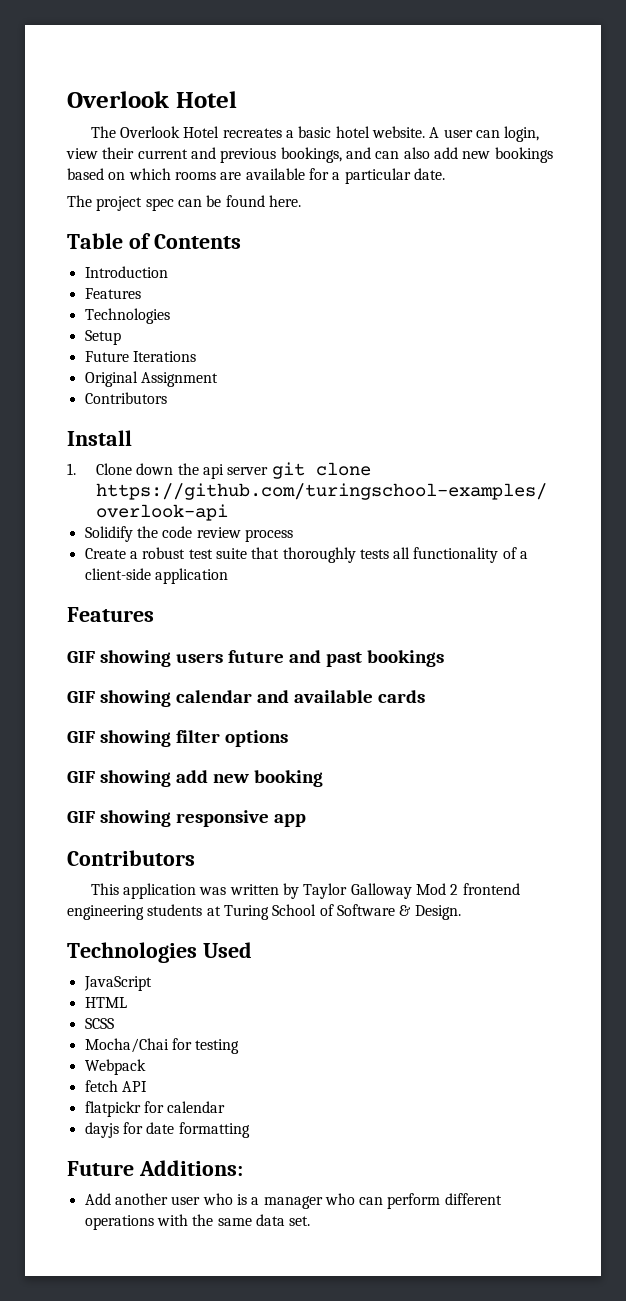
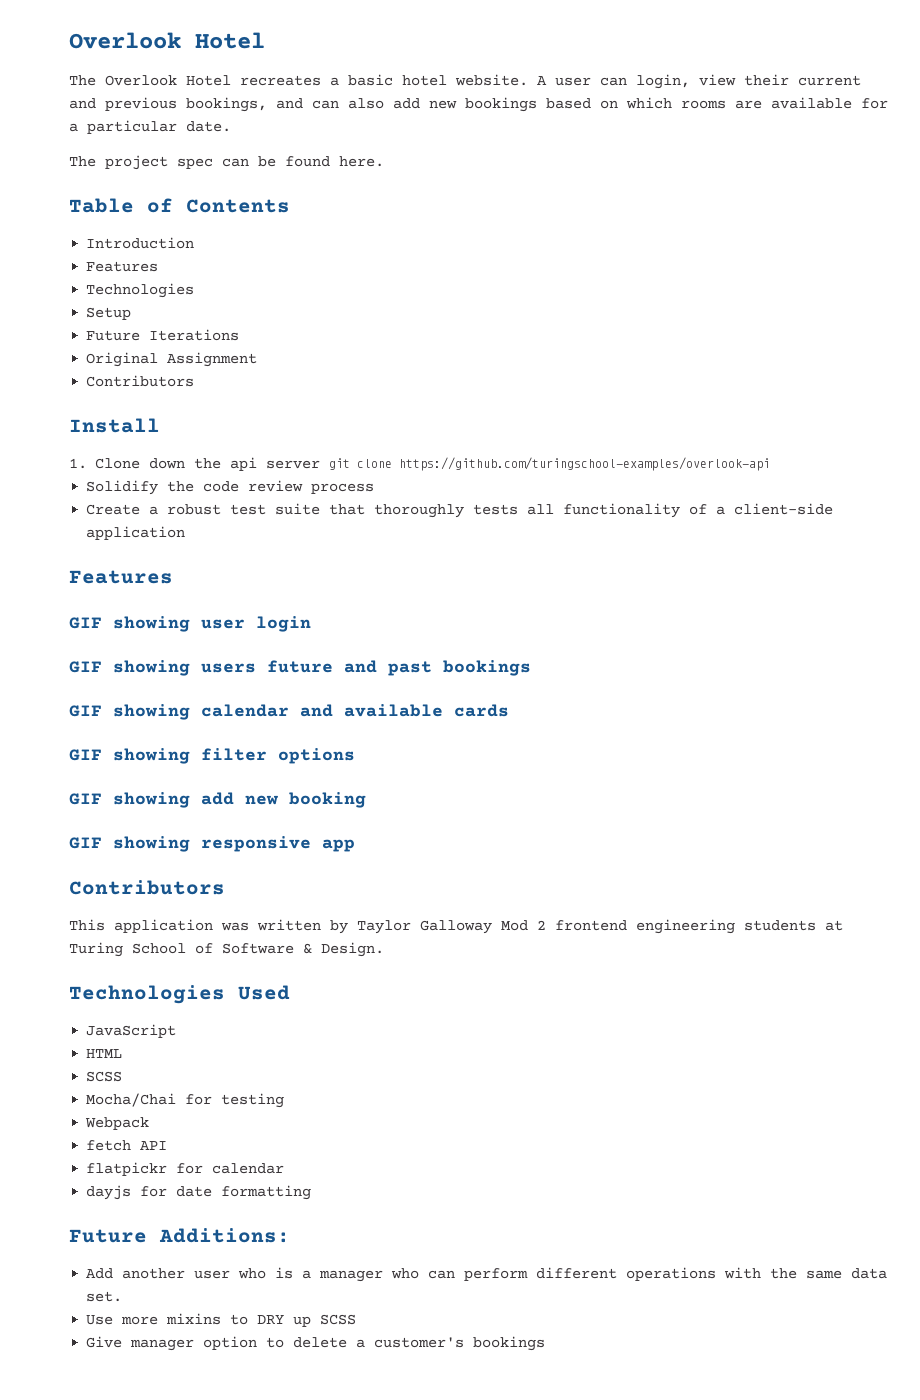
+ GIF showing user login
+ Use more mixins to DRY up SCSS
+ Give manager option to delete a customer's bookings

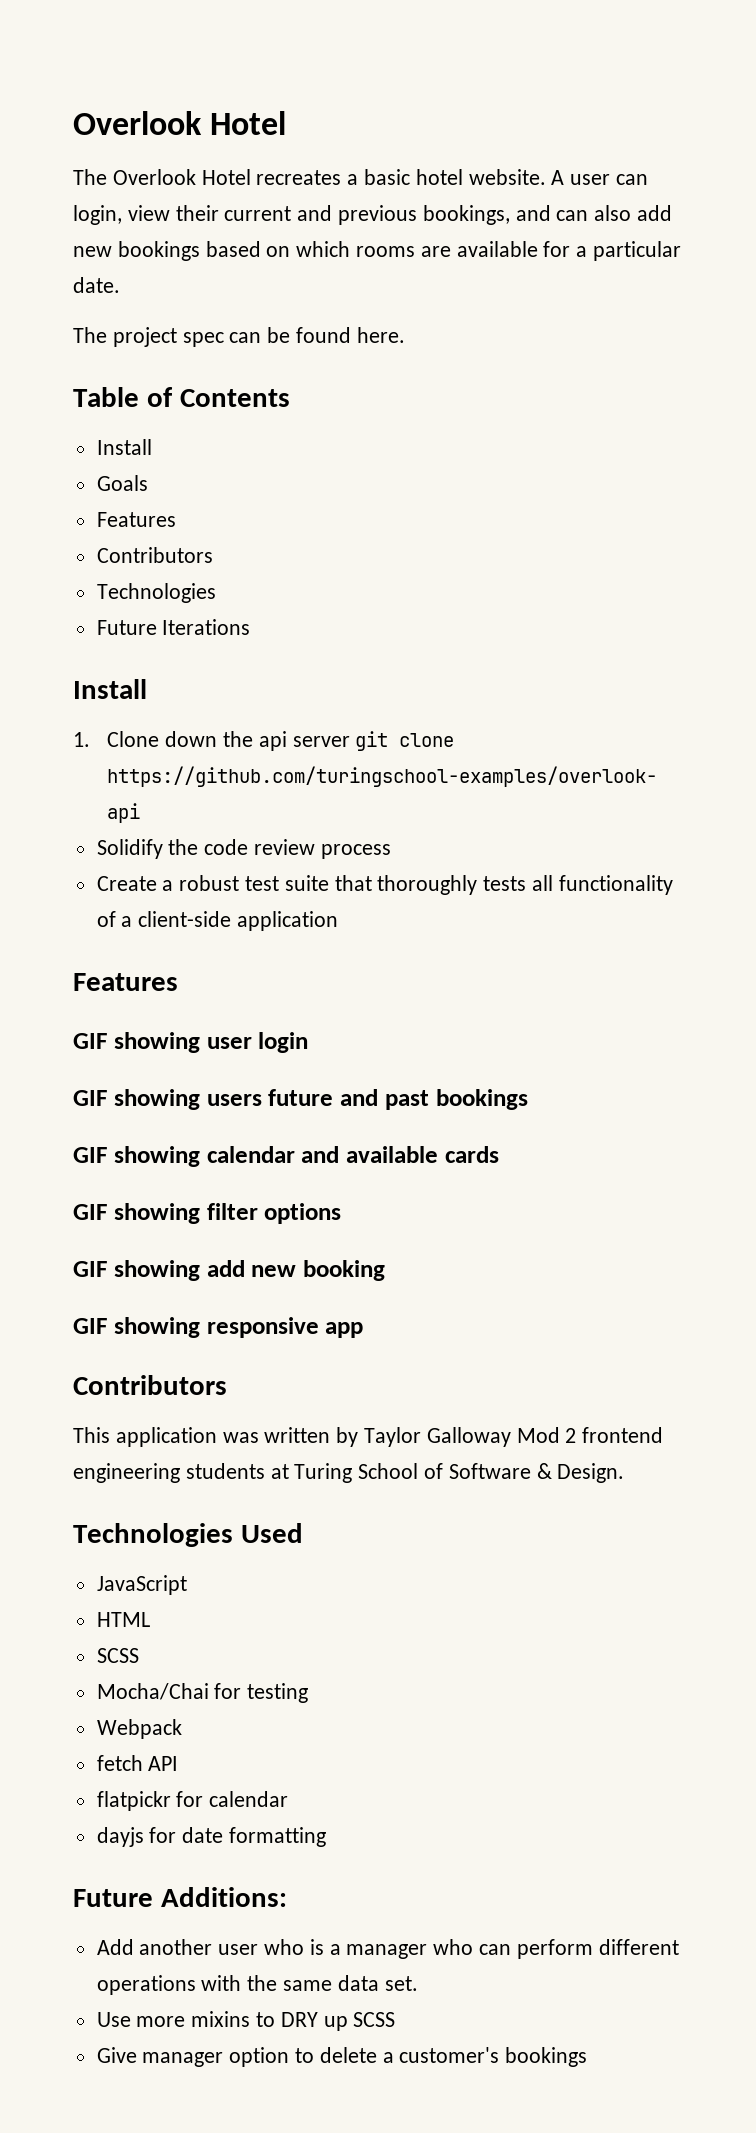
  Table of Contents
- Introduction
+ Install
+ Goals
  Features
+ Contributors
  Technologies
- Setup
- Original Assignment
- Contributors

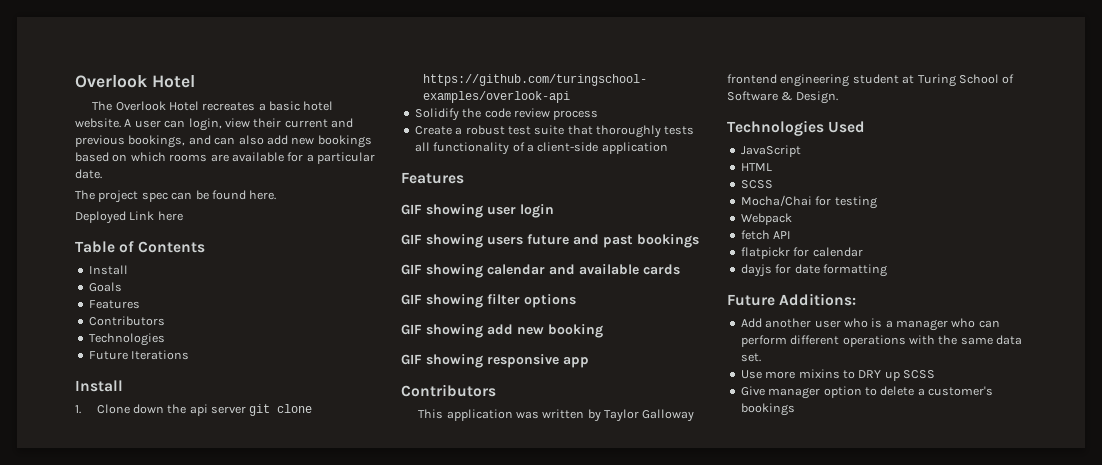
+ Deployed Link here
- This application was written by Taylor Galloway Mod 2 frontend engineering students at Turing School of Software & Design.
+ This application was written by Taylor Galloway frontend engineering student at Turing School of Software & Design.

